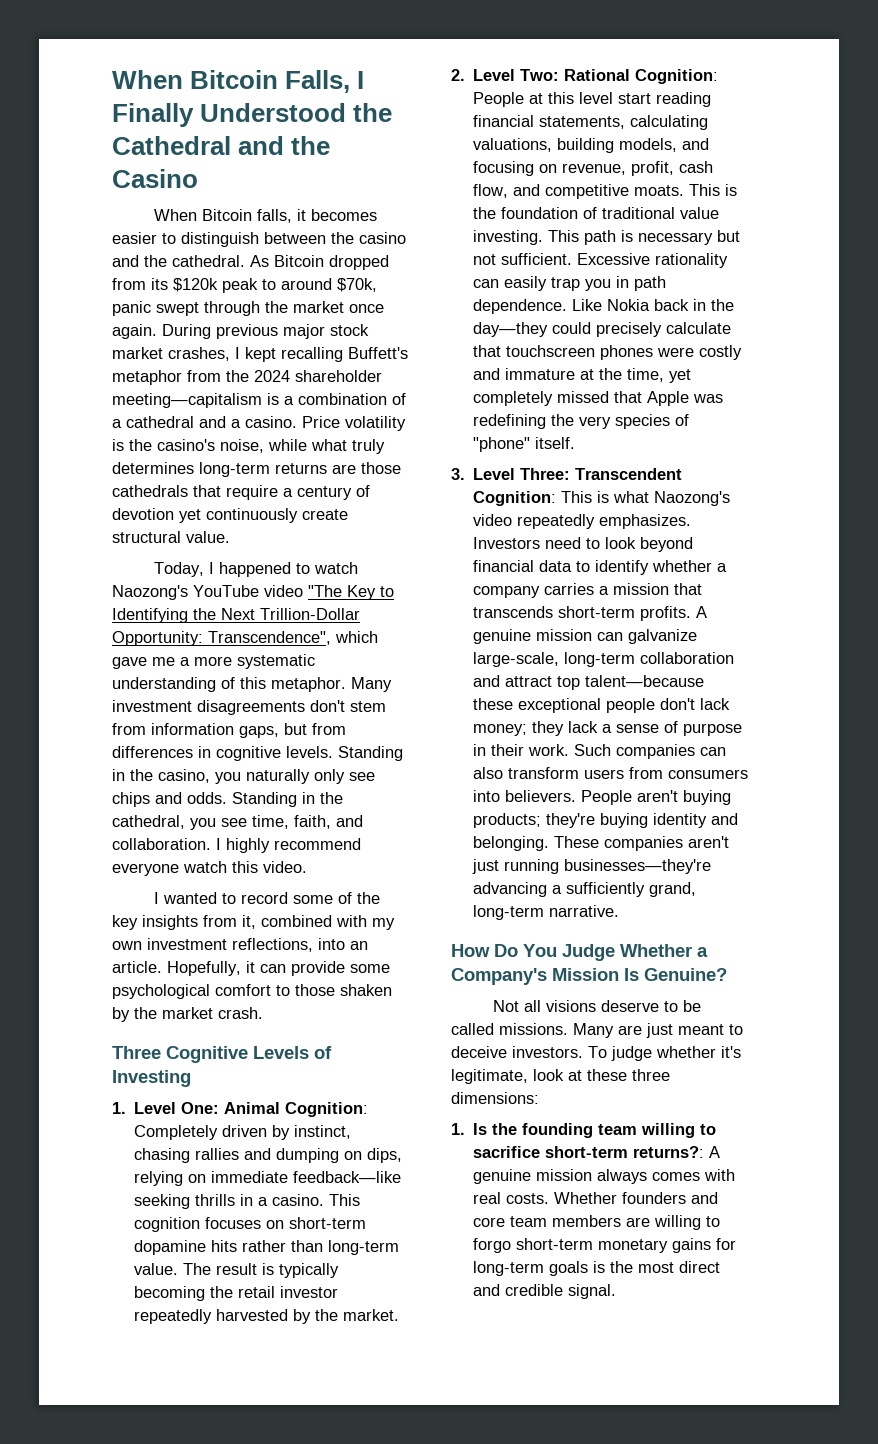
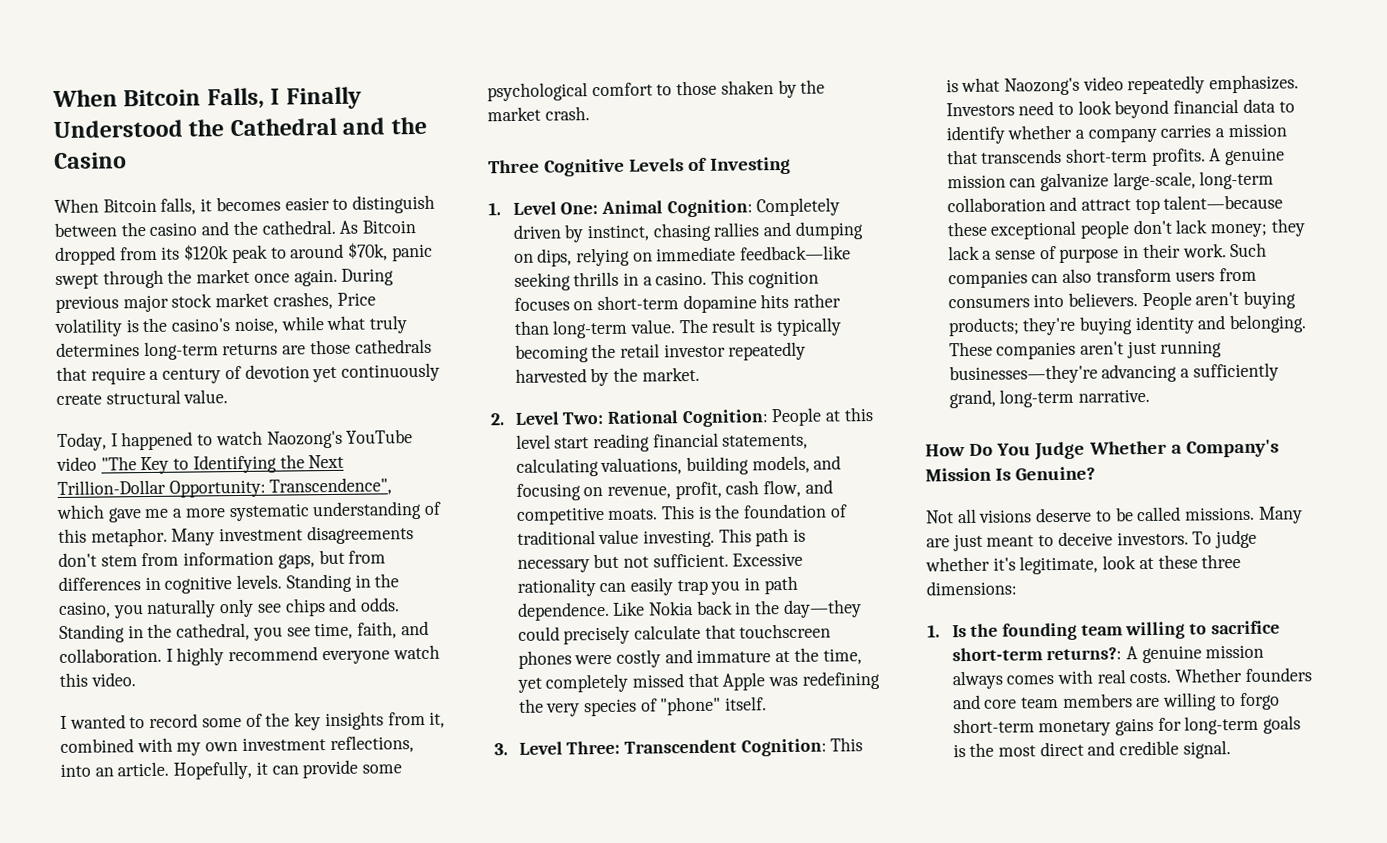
- During previous major stock market crashes, I kept recalling Buffett's metaphor from the 2024 shareholder meeting—capitalism is a combination of a cathedral and a casino. Price volatility is the casino's noise, while what truly determines long-term returns are those cathedrals that require a century of devotion yet continuously create structural value.
+ During previous major stock market crashes, Price volatility is the casino's noise, while what truly determines long-term returns are those cathedrals that require a century of devotion yet continuously create structural value.

